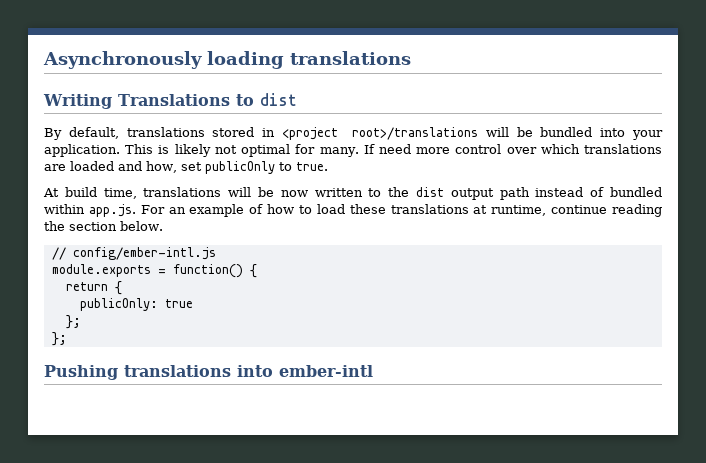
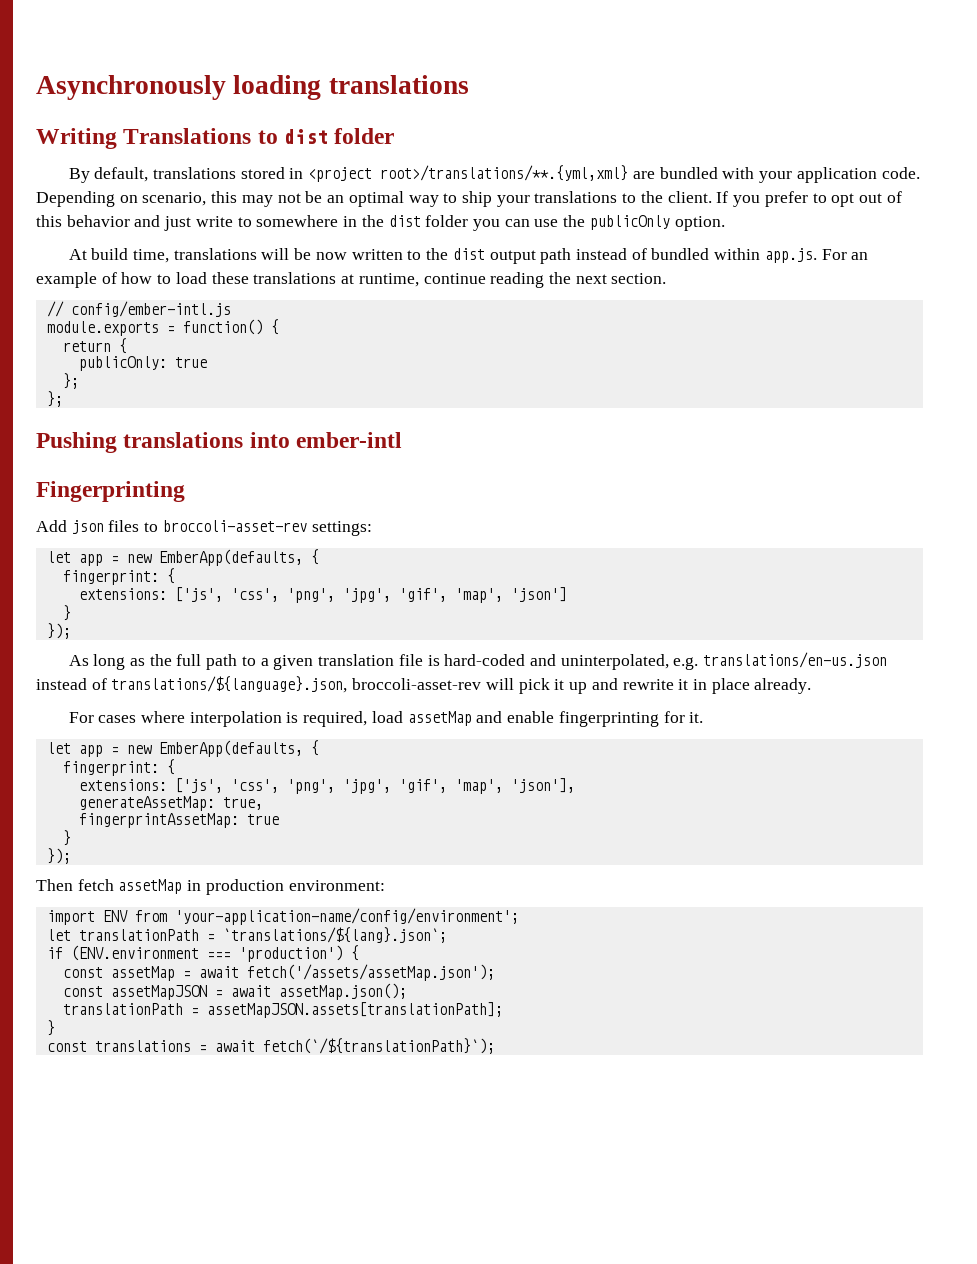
- Writing Translations to dist
+ Writing Translations to dist folder
- By default, translations stored in <project root>/translations will be bundled into your application. This is likely not optimal for many. If need more control over which translations are loaded and how, set publicOnly to true.
+ By default, translations stored in <project root>/translations/**.{yml,xml} are bundled with your application code. Depending on scenario, this may not be an optimal way to ship your translations to the client. If you prefer to opt out of this behavior and just write to somewhere in the dist folder you can use the publicOnly option.
- At build time, translations will be now written to the dist output path instead of bundled within app.js. For an example of how to load these translations at runtime, continue reading the section below.
+ At build time, translations will be now written to the dist output path instead of bundled within app.js. For an example of how to load these translations at runtime, continue reading the next section.
+ Fingerprinting
+ Add json files to broccoli-asset-rev settings:
+ let app = new EmberApp(defaults, {
+ fingerprint: {
+ extensions: ['js', 'css', 'png', 'jpg', 'gif', 'map', 'json']
+ }
+ });
+ As long as the full path to a given translation file is hard-coded and uninterpolated, e.g. translations/en-us.json instead of translations/${language}.json, broccoli-asset-rev will pick it up and rewrite it in place already.
+ For cases where interpolation is required, load assetMap and enable fingerprinting for it.
+ let app = new EmberApp(defaults, {
+ fingerprint: {
+ extensions: ['js', 'css', 'png', 'jpg', 'gif', 'map', 'json'],
+ generateAssetMap: true,
+ fingerprintAssetMap: true
+ }
+ });
+ Then fetch assetMap in production environment:
+ import ENV from 'your-application-name/config/environment';
+ let translationPath = `translations/${lang}.json`;
+ if (ENV.environment === 'production') {
+ const assetMap = await fetch('/assets/assetMap.json');
+ const assetMapJSON = await assetMap.json();
+ translationPath = assetMapJSON.assets[translationPath];
+ }
+ const translations = await fetch(`/${translationPath}`);

